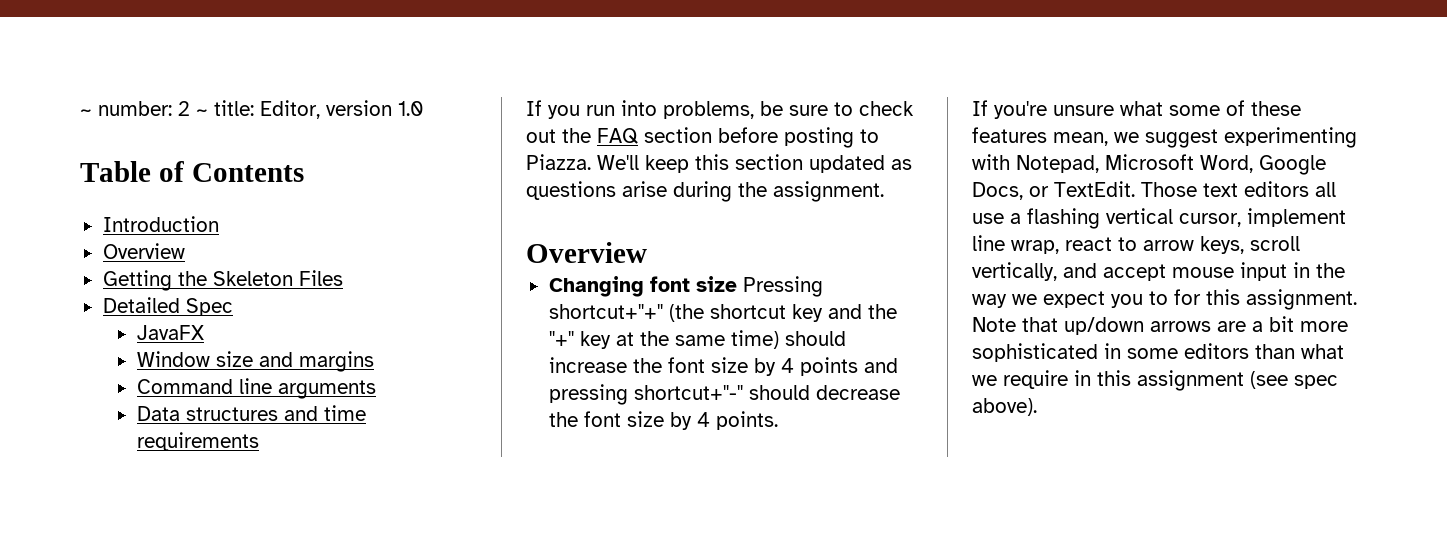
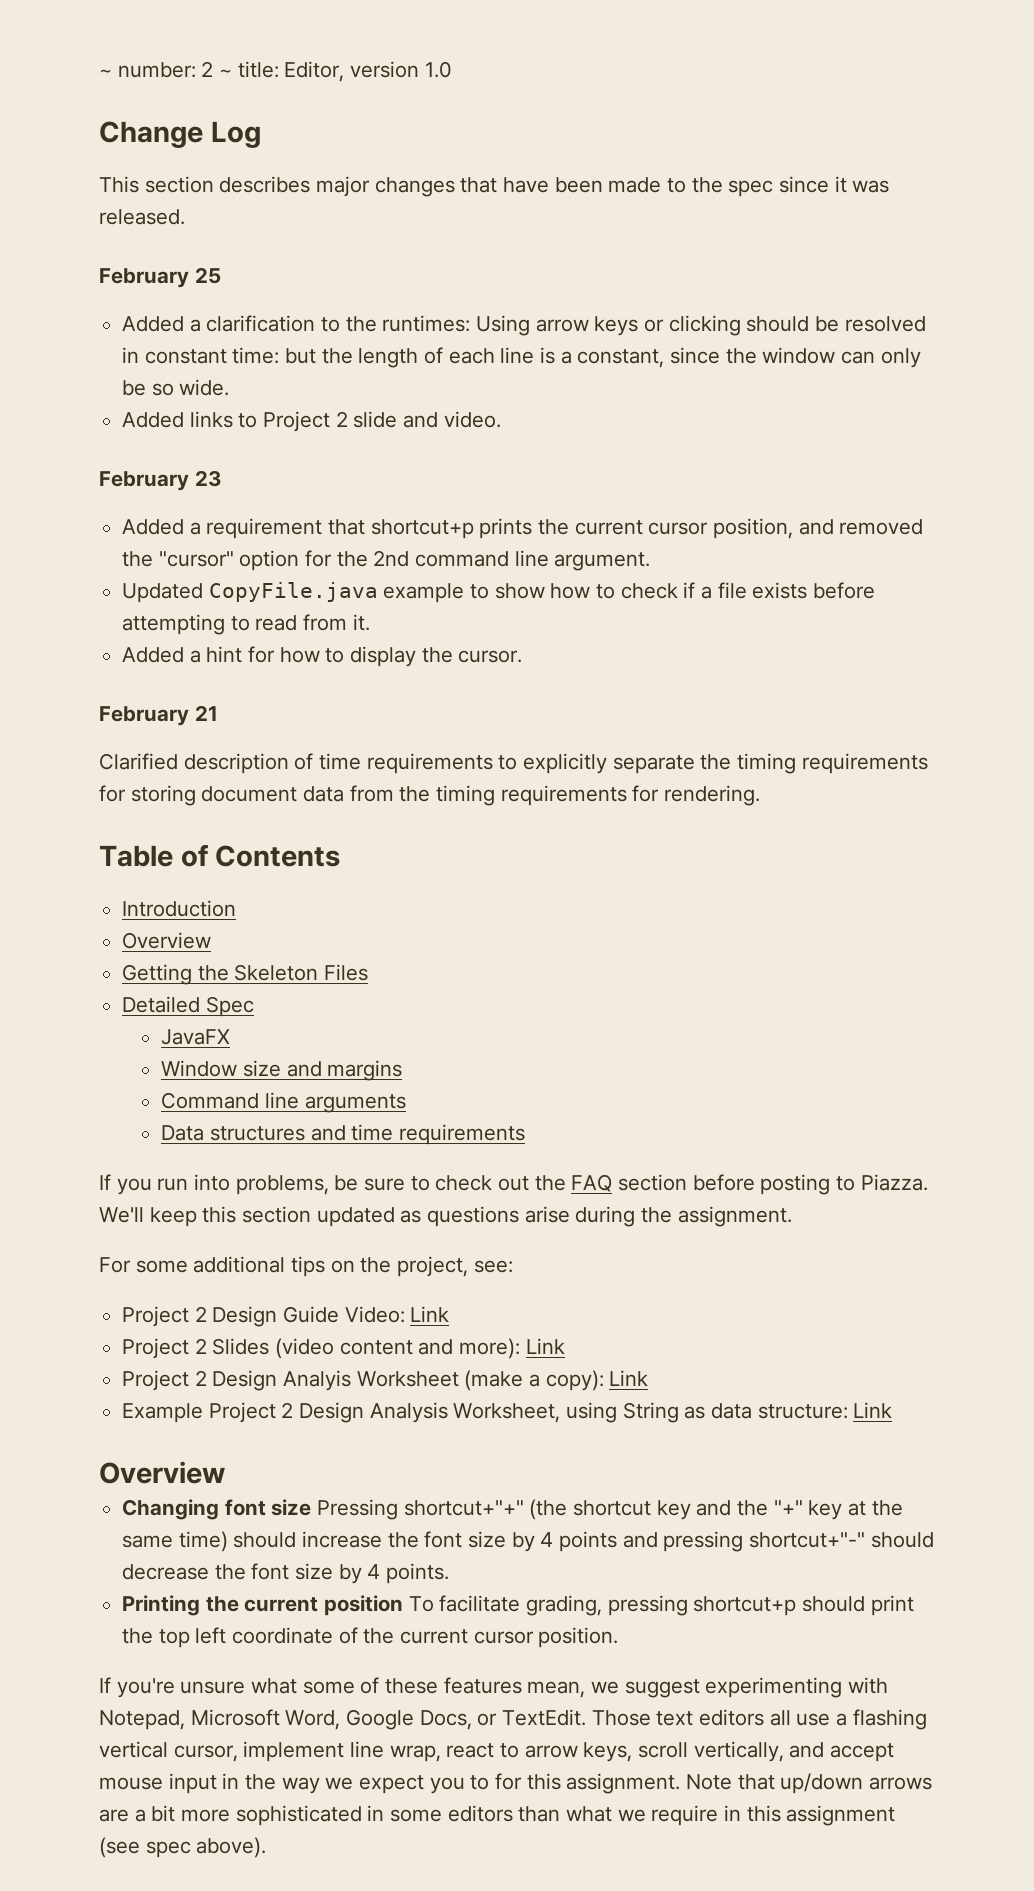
+ Change Log
+ This section describes major changes that have been made to the spec since it was released.
+ February 25
+ Added a clarification to the runtimes: Using arrow keys or clicking should be resolved in constant time: but the length of each line is a constant, since the window can only be so wide.
+ Added links to Project 2 slide and video.
+ February 23
+ Added a requirement that shortcut+p prints the current cursor position, and removed the "cursor" option for the 2nd command line argument.
+ Updated CopyFile.java example to show how to check if a file exists before attempting to read from it.
+ Added a hint for how to display the cursor.
+ February 21
+ Clarified description of time requirements to explicitly separate the timing requirements for storing document data from the timing requirements for rendering.
+ For some additional tips on the project, see:
+ Project 2 Design Guide Video: Link
+ Project 2 Slides (video content and more): Link
+ Project 2 Design Analyis Worksheet (make a copy): Link
+ Example Project 2 Design Analysis Worksheet, using String as data structure: Link
+ Printing the current position To facilitate grading, pressing shortcut+p should print the top left coordinate of the current cursor position.

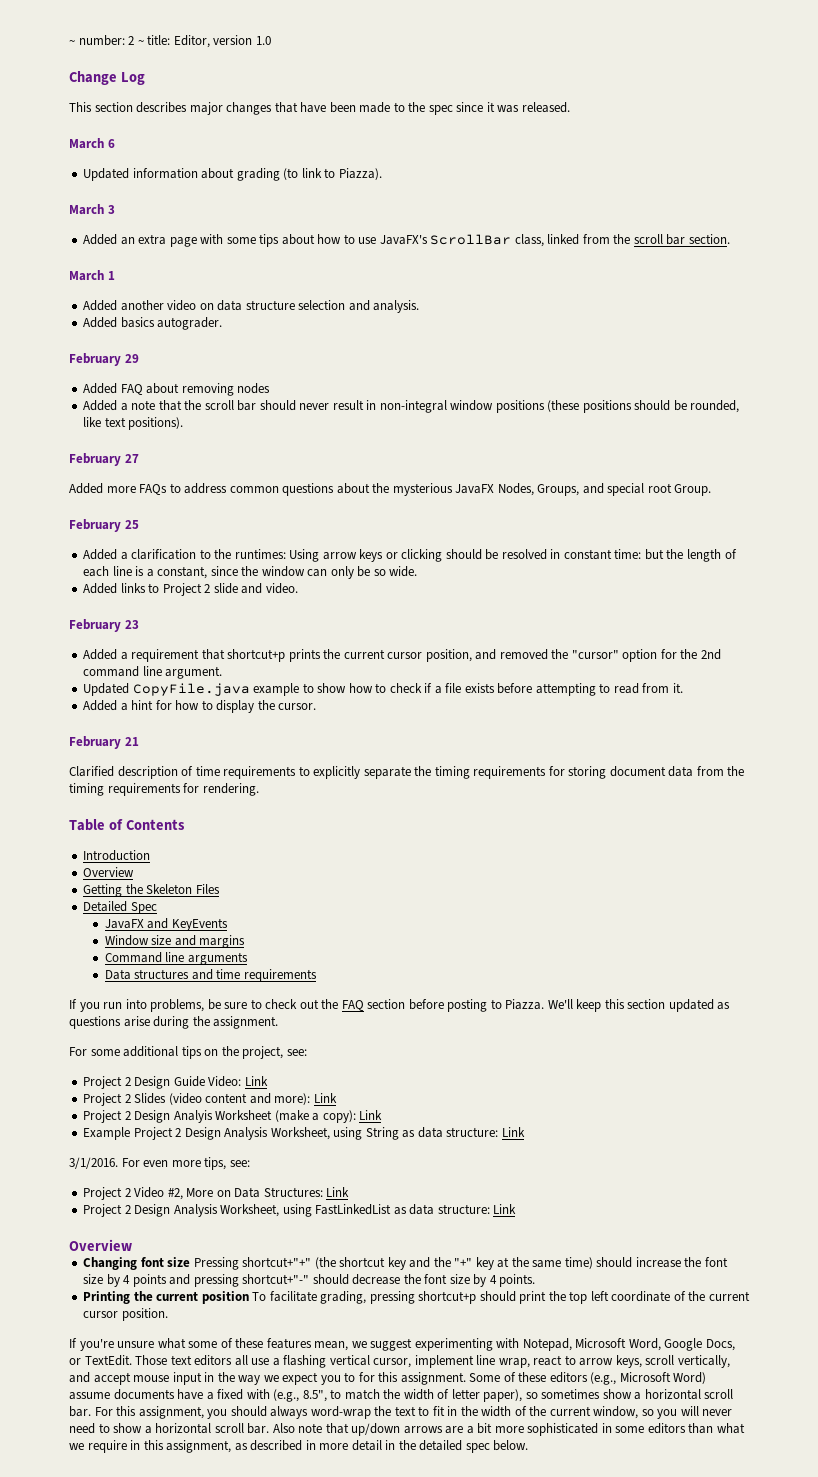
+ March 6
+ Updated information about grading (to link to Piazza).
+ March 3
+ Added an extra page with some tips about how to use JavaFX's ScrollBar class, linked from the scroll bar section.
+ March 1
+ Added another video on data structure selection and analysis.
+ Added basics autograder.
+ February 29
+ Added FAQ about removing nodes
+ Added a note that the scroll bar should never result in non-integral window positions (these positions should be rounded, like text positions).
+ February 27
+ Added more FAQs to address common questions about the mysterious JavaFX Nodes, Groups, and special root Group.
- JavaFX
+ JavaFX and KeyEvents
+ 3/1/2016. For even more tips, see:
+ Project 2 Video #2, More on Data Structures: Link
+ Project 2 Design Analysis Worksheet, using FastLinkedList as data structure: Link
- Note that up/down arrows are a bit more sophisticated in some editors than what we require in this assignment (see spec above).
+ Some of these editors (e.g., Microsoft Word) assume documents have a fixed with (e.g., 8.5", to match the width of letter paper), so sometimes show a horizontal scroll bar. For this assignment, you should always word-wrap the text to fit in the width of the current window, so you will never need to show a horizontal scroll bar. Also note that up/down arrows are a bit more sophisticated in some editors than what we require in this assignment, as described in more detail in the detailed spec below.

